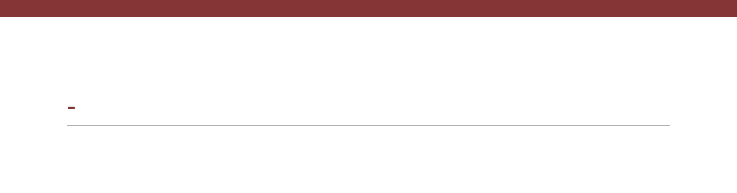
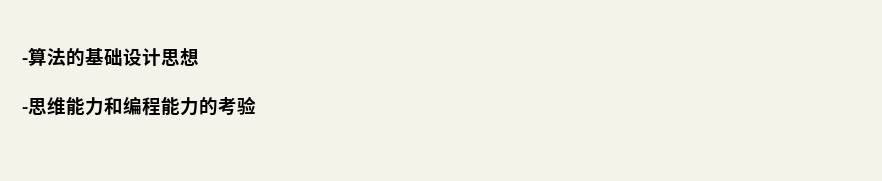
- -
+ -算法的基础设计思想
+ -思维能力和编程能力的考验

